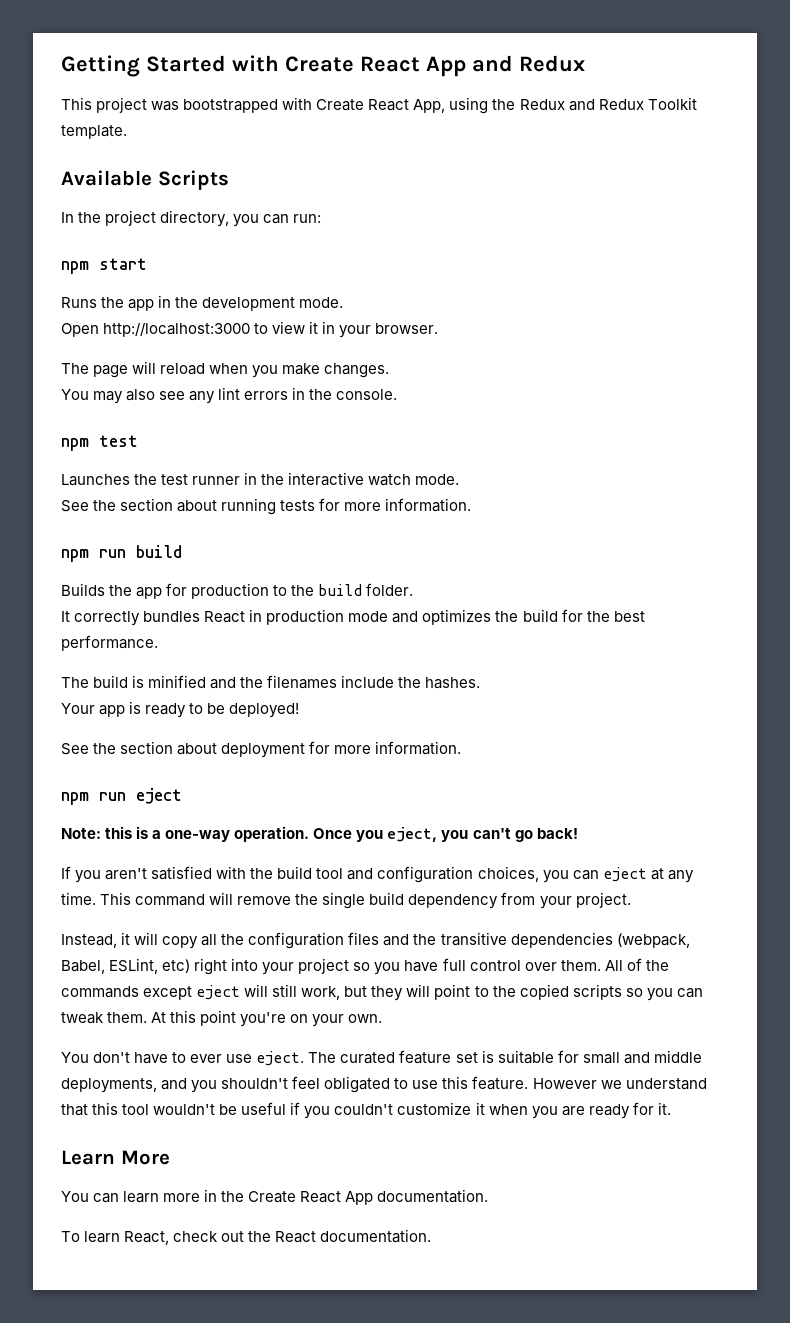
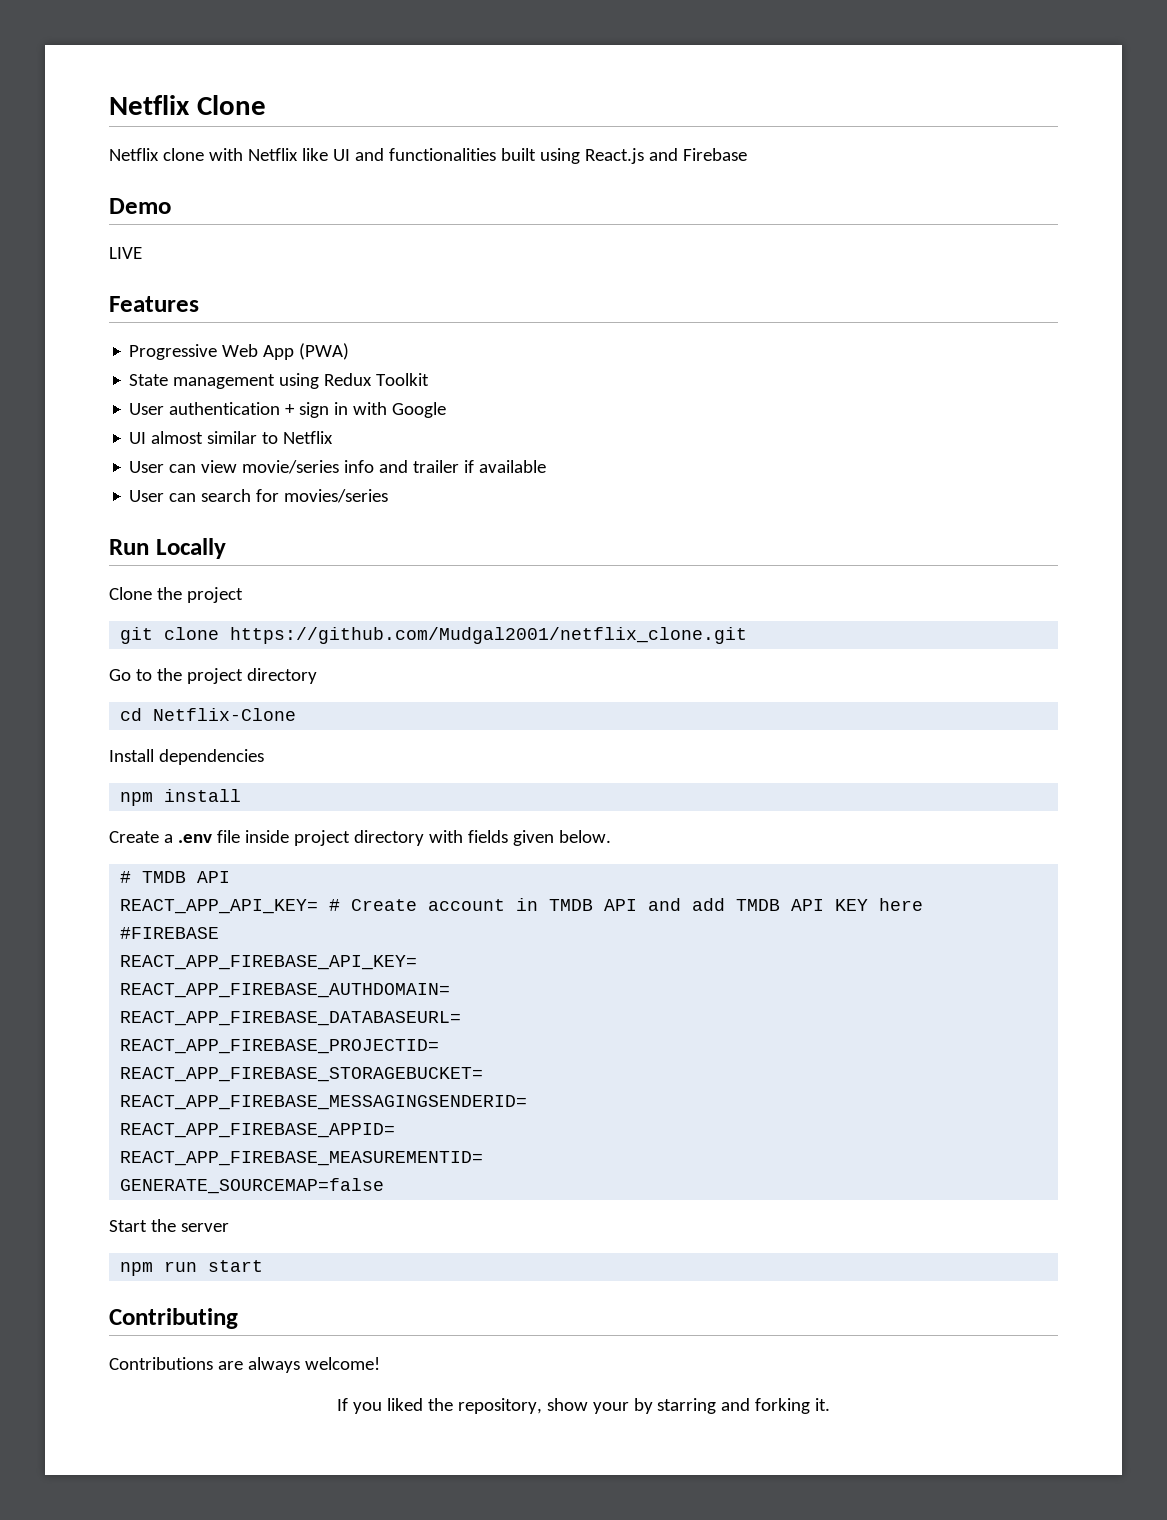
- Getting Started with Create React App and Redux
- This project was bootstrapped with Create React App, using the Redux and Redux Toolkit template.
- Available Scripts
- In the project directory, you can run:
- npm start
- Runs the app in the development mode.
- Open http://localhost:3000 to view it in your browser.
- The page will reload when you make changes.
- You may also see any lint errors in the console.
- npm test
- Launches the test runner in the interactive watch mode.
- See the section about running tests for more information.
- npm run build
- Builds the app for production to the build folder.
- It correctly bundles React in production mode and optimizes the build for the best performance.
- The build is minified and the filenames include the hashes.
- Your app is ready to be deployed!
- See the section about deployment for more information.
- npm run eject
- Note: this is a one-way operation. Once you eject, you can't go back!
- If you aren't satisfied with the build tool and configuration choices, you can eject at any time. This command will remove the single build dependency from your project.
- Instead, it will copy all the configuration files and the transitive dependencies (webpack, Babel, ESLint, etc) right into your project so you have full control over them. All of the commands except eject will still work, but they will point to the copied scripts so you can tweak them. At this point you're on your own.
- You don't have to ever use eject. The curated feature set is suitable for small and middle deployments, and you shouldn't feel obligated to use this feature. However we understand that this tool wouldn't be useful if you couldn't customize it when you are ready for it.
- Learn More
- You can learn more in the Create React App documentation.
- To learn React, check out the React documentation.
+ Netflix Clone
+ Netflix clone with Netflix like UI and functionalities built using React.js and Firebase
+ Demo
+ LIVE
+ Features
+ Progressive Web App (PWA)
+ State management using Redux Toolkit
+ User authentication + sign in with Google
+ UI almost similar to Netflix
+ User can view movie/series info and trailer if available
+ User can search for movies/series
+ Run Locally
+ Clone the project
+ git clone https://github.com/Mudgal2001/netflix_clone.git
+ Go to the project directory
+ cd Netflix-Clone
+ Install dependencies
+ npm install
+ Create a .env file inside project directory with fields given below.
+ # TMDB API
+ REACT_APP_API_KEY= # Create account in TMDB API and add TMDB API KEY here
+ #FIREBASE
+ REACT_APP_FIREBASE_API_KEY=
+ REACT_APP_FIREBASE_AUTHDOMAIN=
+ REACT_APP_FIREBASE_DATABASEURL=
+ REACT_APP_FIREBASE_PROJECTID=
+ REACT_APP_FIREBASE_STORAGEBUCKET=
+ REACT_APP_FIREBASE_MESSAGINGSENDERID=
+ REACT_APP_FIREBASE_APPID=
+ REACT_APP_FIREBASE_MEASUREMENTID=
+ GENERATE_SOURCEMAP=false
+ Start the server
+ npm run start
+ Contributing
+ Contributions are always welcome!
+ If you liked the repository, show your by starring and forking it.

